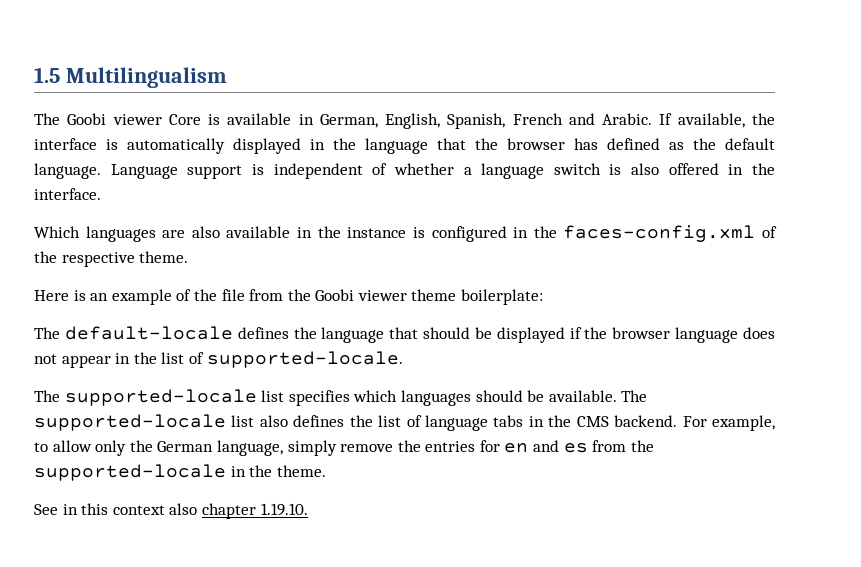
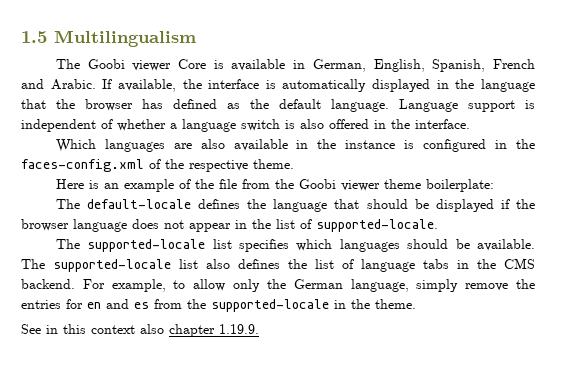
- See in this context also chapter 1.19.10.
+ See in this context also chapter 1.19.9.

